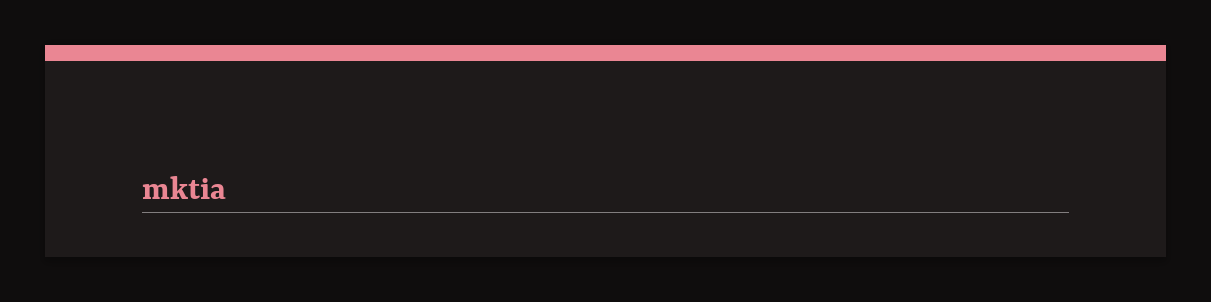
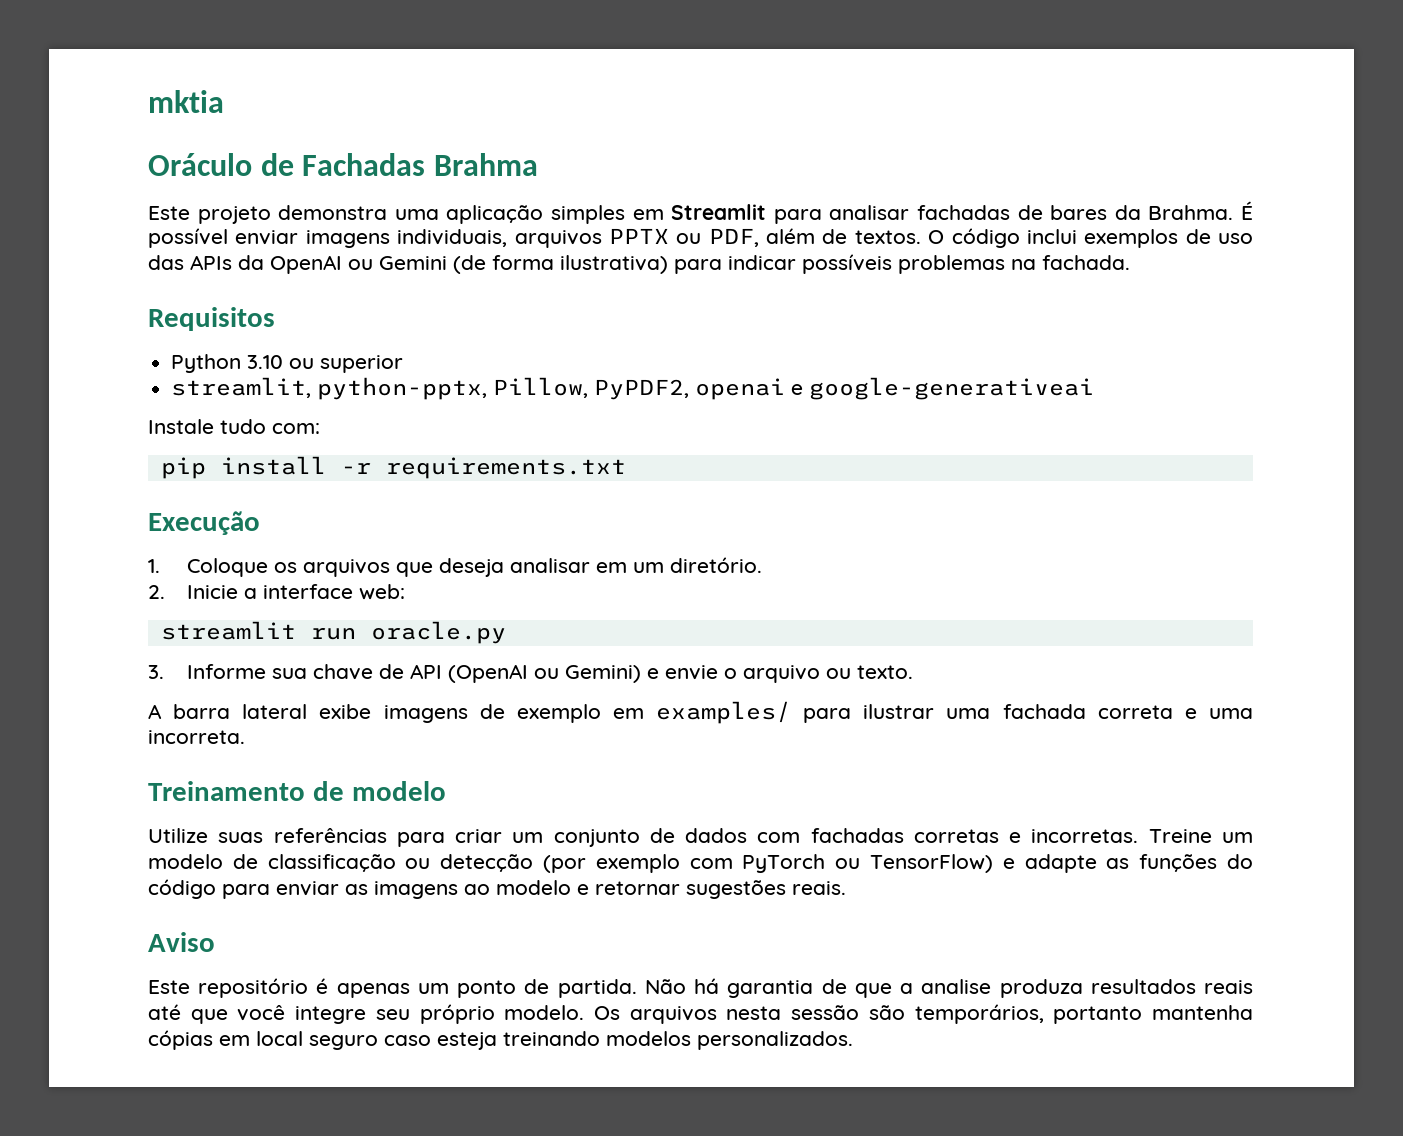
+ Oráculo de Fachadas Brahma
+ Este projeto demonstra uma aplicação simples em Streamlit para analisar fachadas de bares da Brahma. É possível enviar imagens individuais, arquivos PPTX ou PDF, além de textos. O código inclui exemplos de uso das APIs da OpenAI ou Gemini (de forma ilustrativa) para indicar possíveis problemas na fachada.
+ Requisitos
+ Python 3.10 ou superior
+ streamlit, python-pptx, Pillow, PyPDF2, openai e google-generativeai
+ Instale tudo com:
+ pip install -r requirements.txt
+ Execução
+ 1. Coloque os arquivos que deseja analisar em um diretório.
+ 2. Inicie a interface web:
+ streamlit run oracle.py
+ 3. Informe sua chave de API (OpenAI ou Gemini) e envie o arquivo ou texto.
+ A barra lateral exibe imagens de exemplo em examples/ para ilustrar uma fachada correta e uma incorreta.
+ Treinamento de modelo
+ Utilize suas referências para criar um conjunto de dados com fachadas corretas e incorretas. Treine um modelo de classificação ou detecção (por exemplo com PyTorch ou TensorFlow) e adapte as funções do código para enviar as imagens ao modelo e retornar sugestões reais.
+ Aviso
+ Este repositório é apenas um ponto de partida. Não há garantia de que a analise produza resultados reais até que você integre seu próprio modelo. Os arquivos nesta sessão são temporários, portanto mantenha cópias em local seguro caso esteja treinando modelos personalizados.

